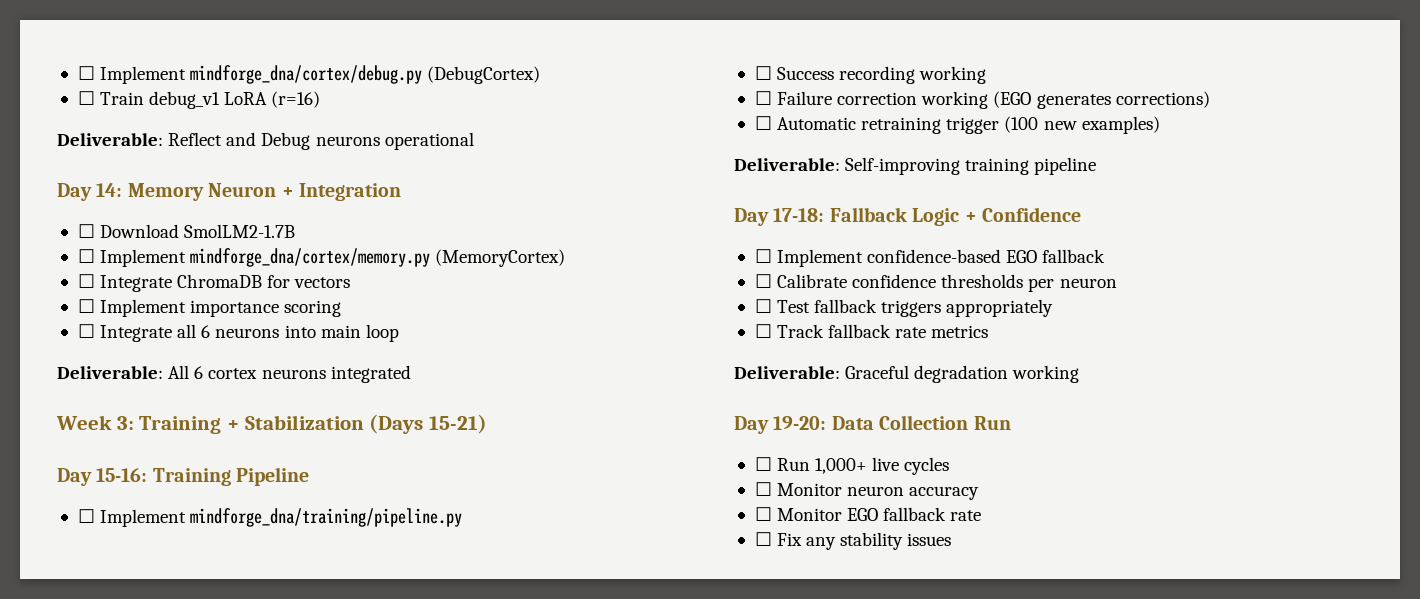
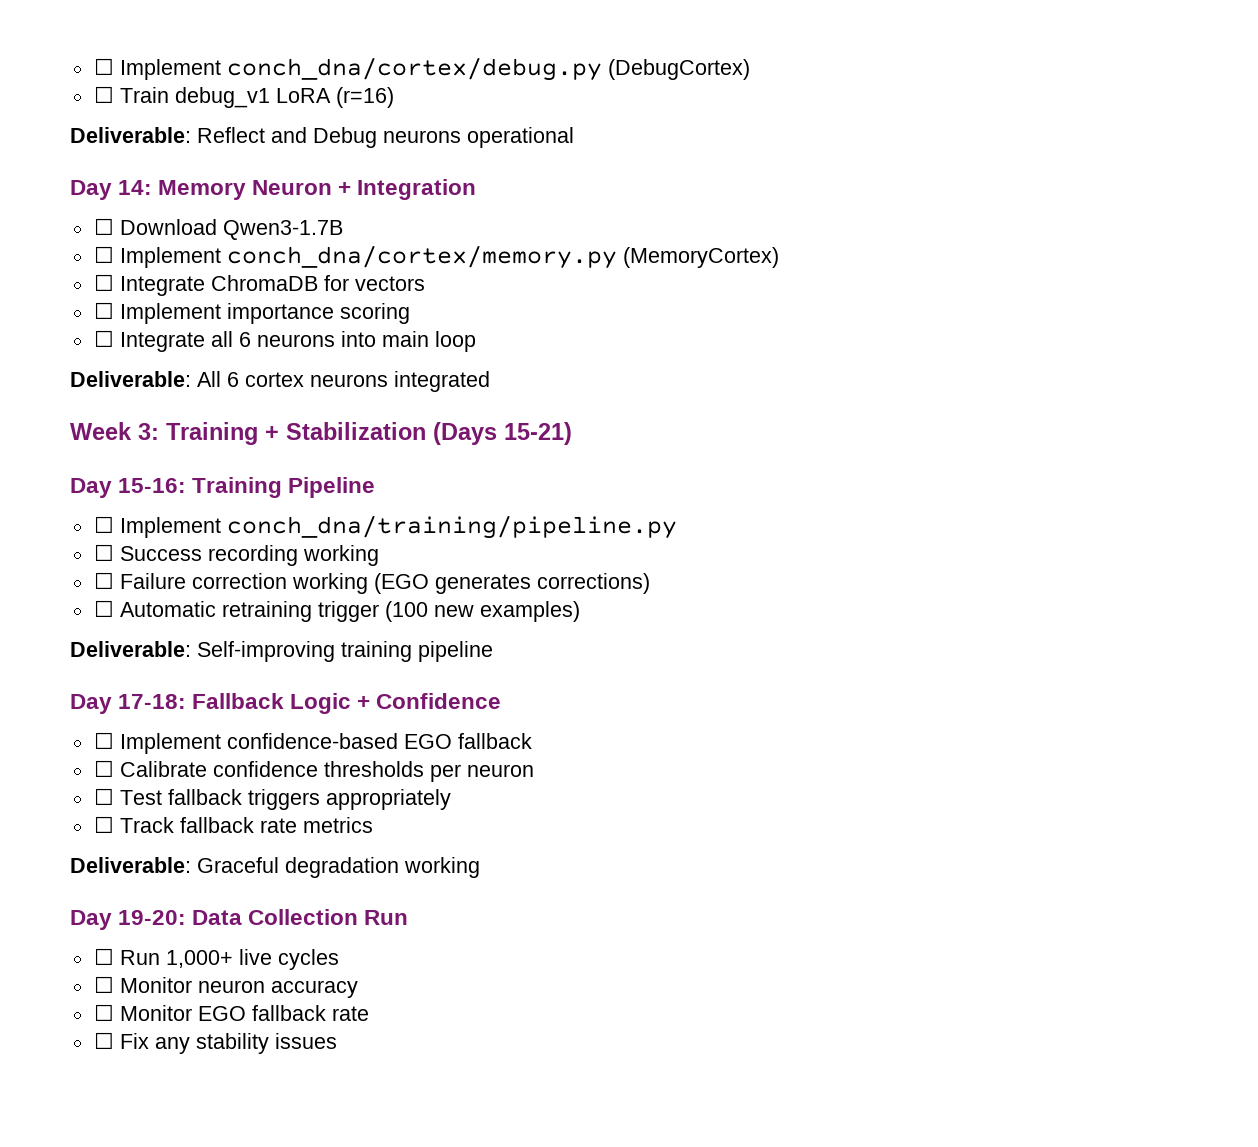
- ☐ Implement mindforge_dna/cortex/debug.py (DebugCortex)
+ ☐ Implement conch_dna/cortex/debug.py (DebugCortex)
- ☐ Download SmolLM2-1.7B
- ☐ Implement mindforge_dna/cortex/memory.py (MemoryCortex)
+ ☐ Download Qwen3-1.7B
+ ☐ Implement conch_dna/cortex/memory.py (MemoryCortex)
- ☐ Implement mindforge_dna/training/pipeline.py
+ ☐ Implement conch_dna/training/pipeline.py

